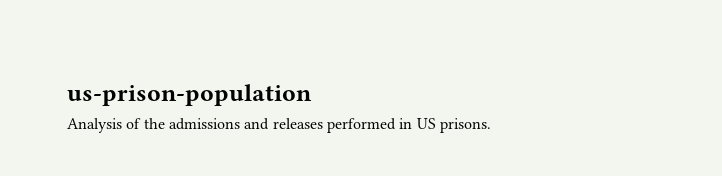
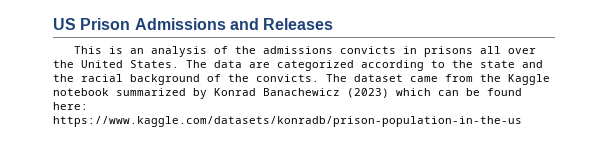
- us-prison-population
- Analysis of the admissions and releases performed in US prisons.
+ US Prison Admissions and Releases
+ This is an analysis of the admissions convicts in prisons all over the United States. The data are categorized according to the state and the racial background of the convicts. The dataset came from the Kaggle notebook summarized by Konrad Banachewicz (2023) which can be found here: https://www.kaggle.com/datasets/konradb/prison-population-in-the-us

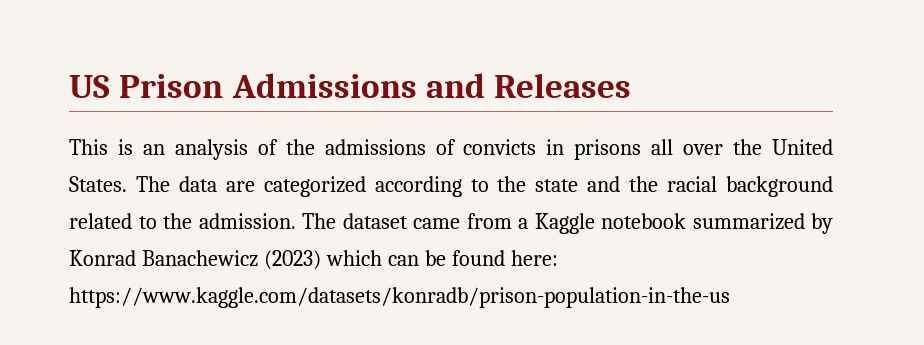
- This is an analysis of the admissions convicts in prisons all over the United States.
+ This is an analysis of the admissions of convicts in prisons all over the United States.
- The data are categorized according to the state and the racial background of the convicts.
+ The data are categorized according to the state and the racial background related to the admission.
- The dataset came from the Kaggle notebook summarized by Konrad Banachewicz (2023) which can be found here: https://www.kaggle.com/datasets/konradb/prison-population-in-the-us
+ The dataset came from a Kaggle notebook summarized by Konrad Banachewicz (2023) which can be found here: https://www.kaggle.com/datasets/konradb/prison-population-in-the-us

